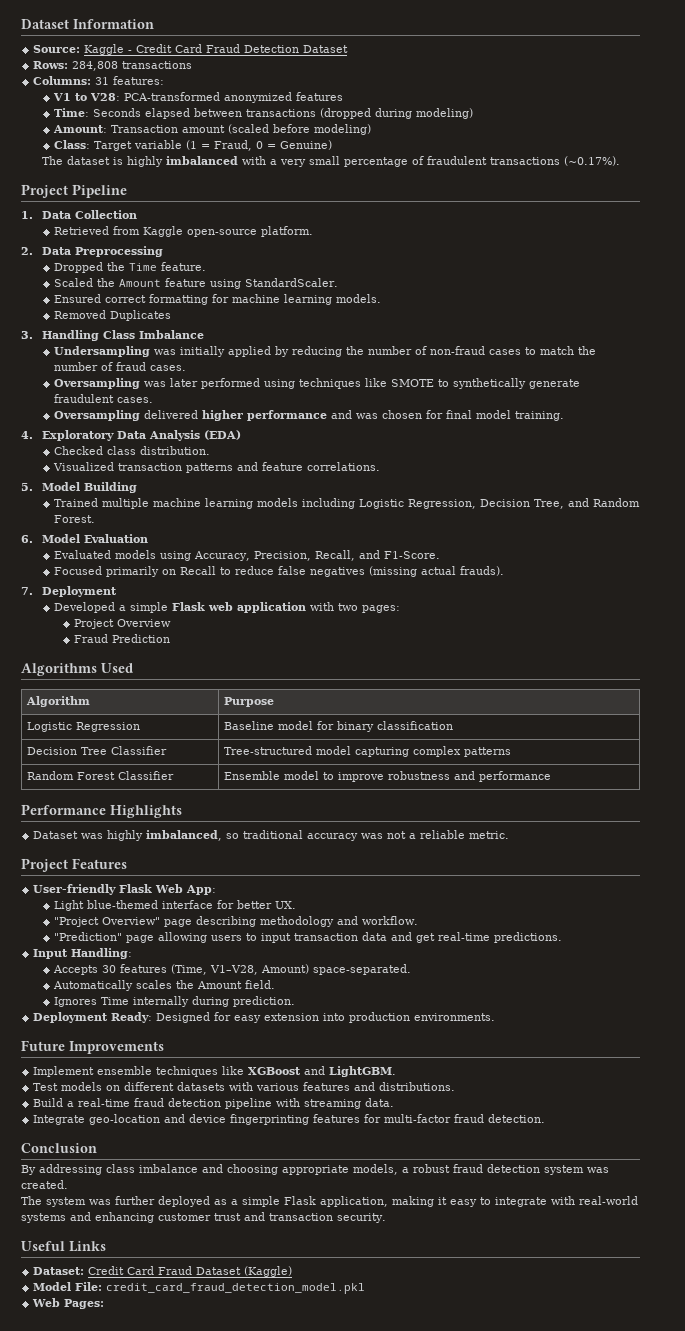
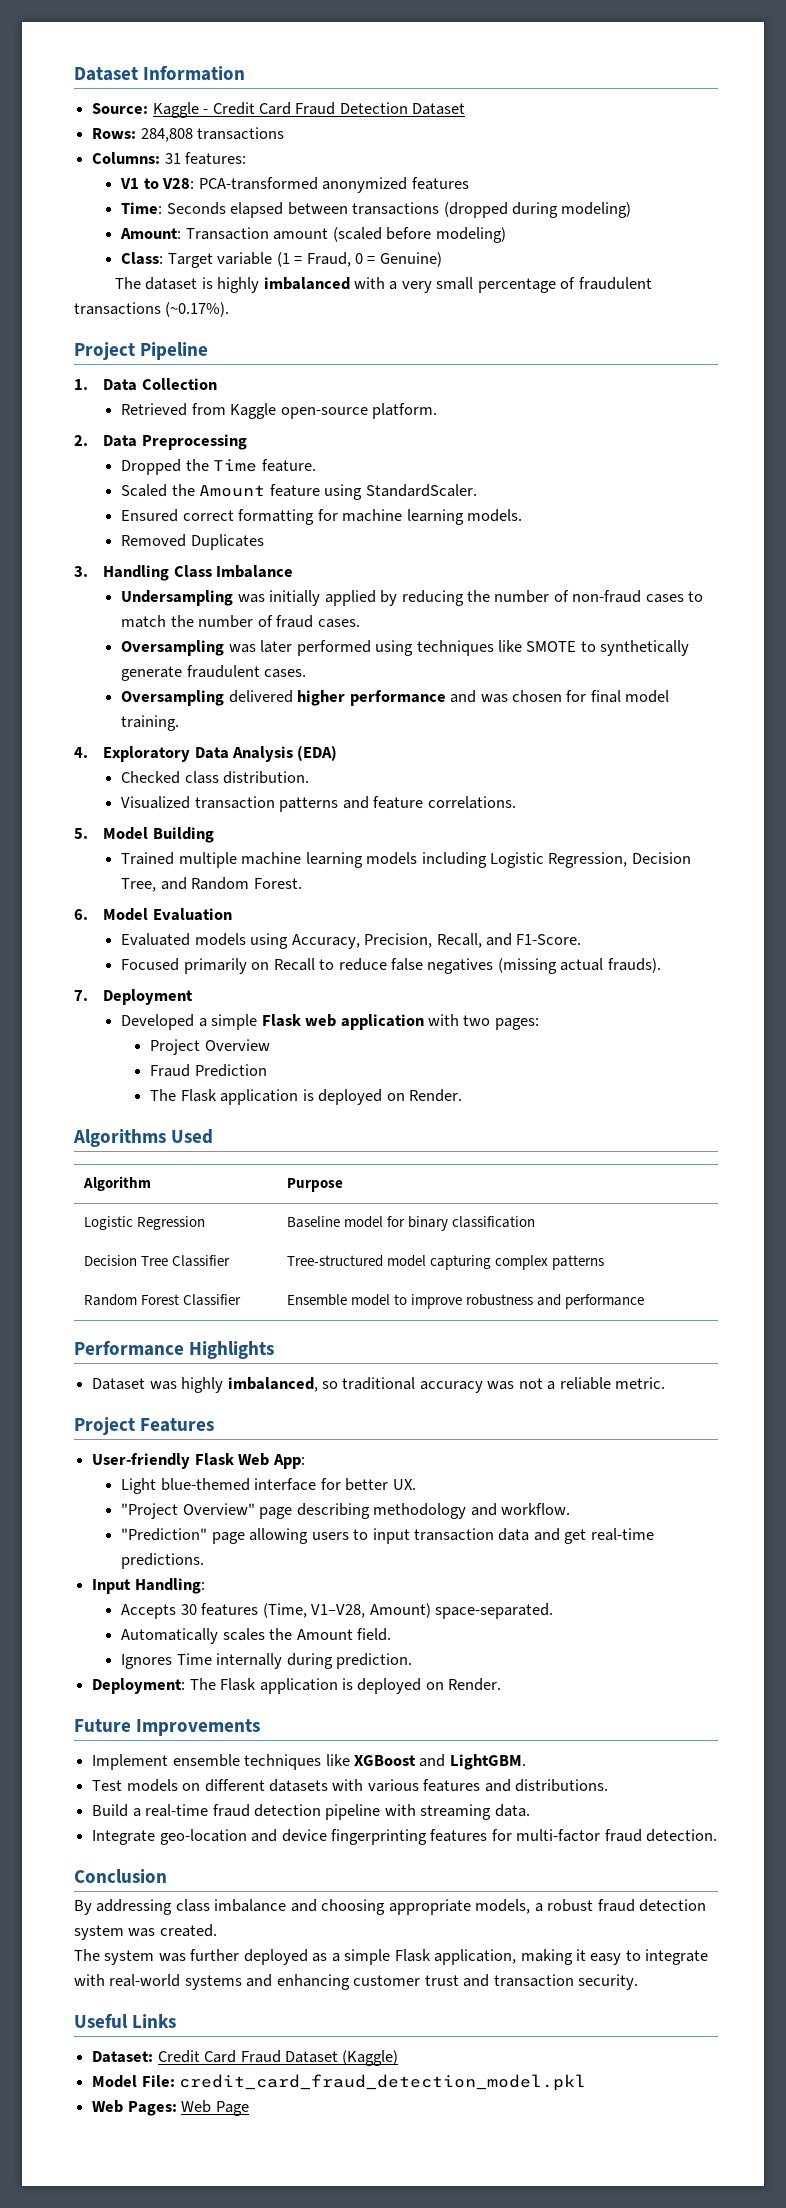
  Fraud Prediction
+ The Flask application is deployed on Render.
- Deployment Ready: Designed for easy extension into production environments.
+ Deployment: The Flask application is deployed on Render.
- Web Pages:
+ Web Pages: Web Page

